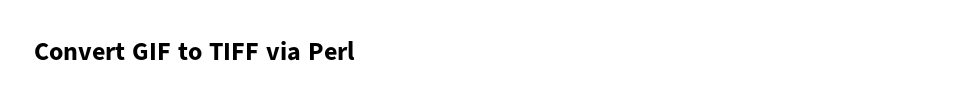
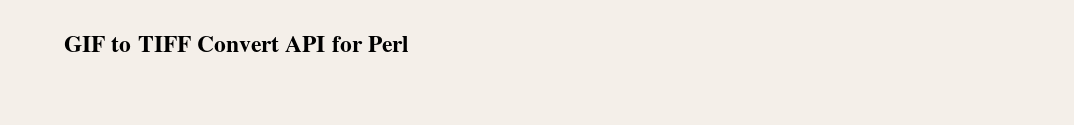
- Convert GIF to TIFF via Perl
+ GIF to TIFF Convert API for Perl

